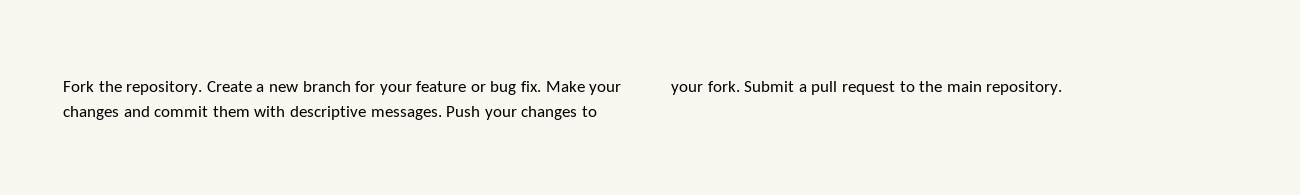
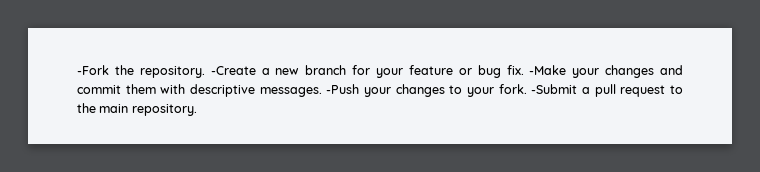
- Fork the repository.
+ -Fork the repository.
- Create a new branch for your feature or bug fix.
+ -Create a new branch for your feature or bug fix.
- Make your changes and commit them with descriptive messages.
+ -Make your changes and commit them with descriptive messages.
- Push your changes to your fork.
+ -Push your changes to your fork.
- Submit a pull request to the main repository.
+ -Submit a pull request to the main repository.

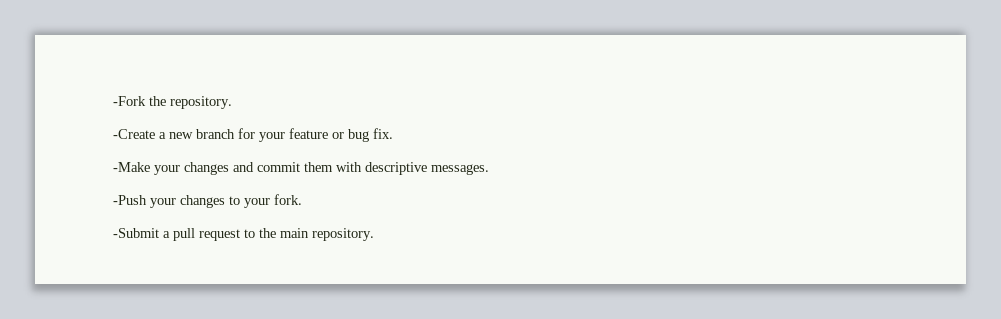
- -Fork the repository. -Create a new branch for your feature or bug fix. -Make your changes and commit them with descriptive messages. -Push your changes to your fork. -Submit a pull request to the main repository.
+ -Fork the repository.
+ -Create a new branch for your feature or bug fix.
+ -Make your changes and commit them with descriptive messages.
+ -Push your changes to your fork.
+ -Submit a pull request to the main repository.

